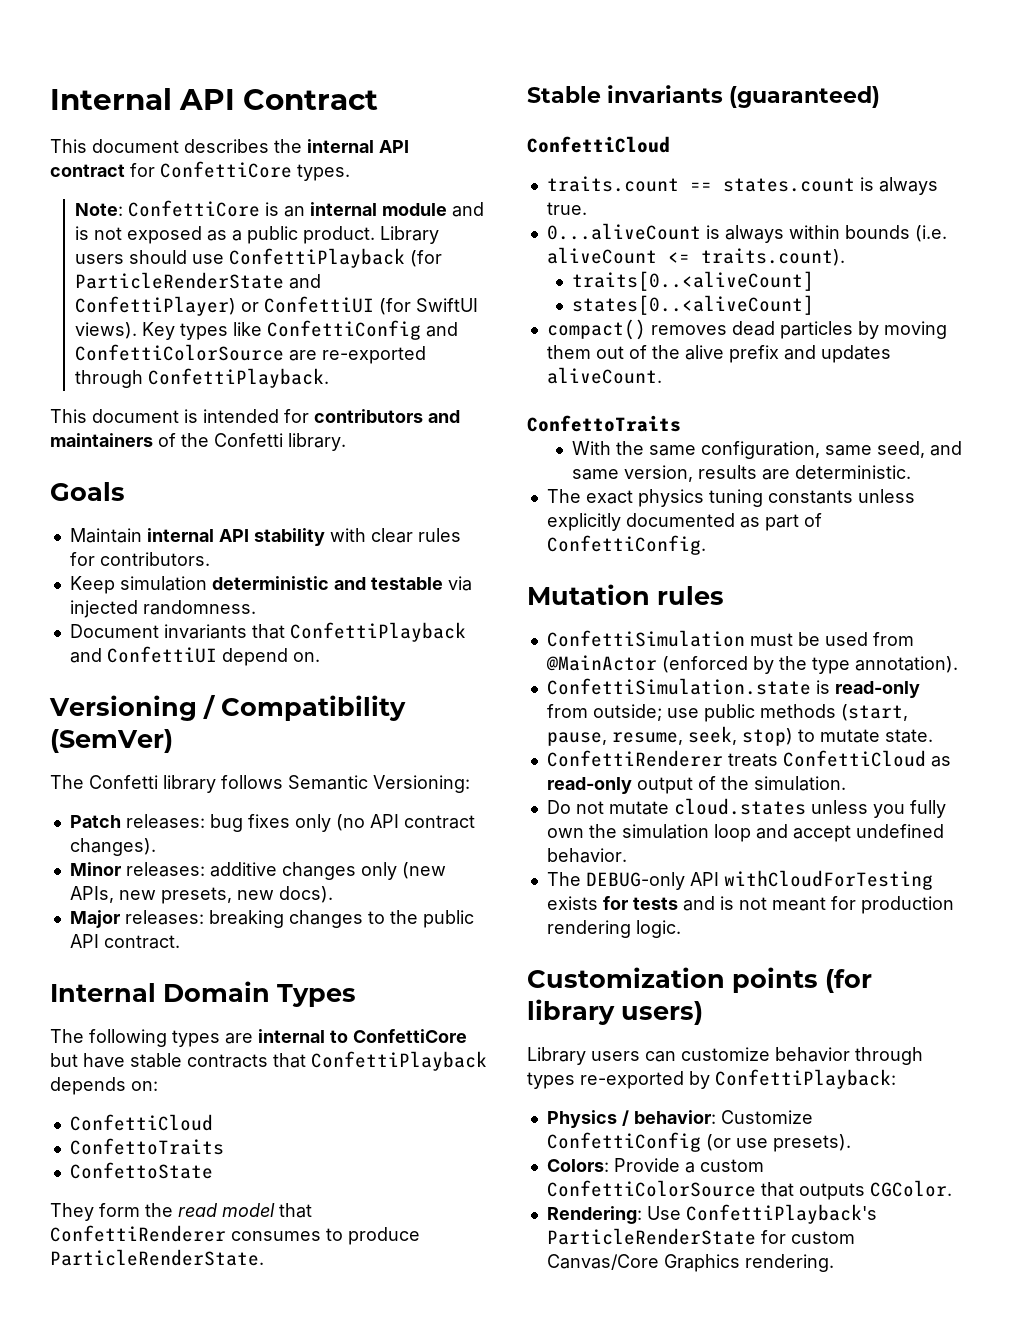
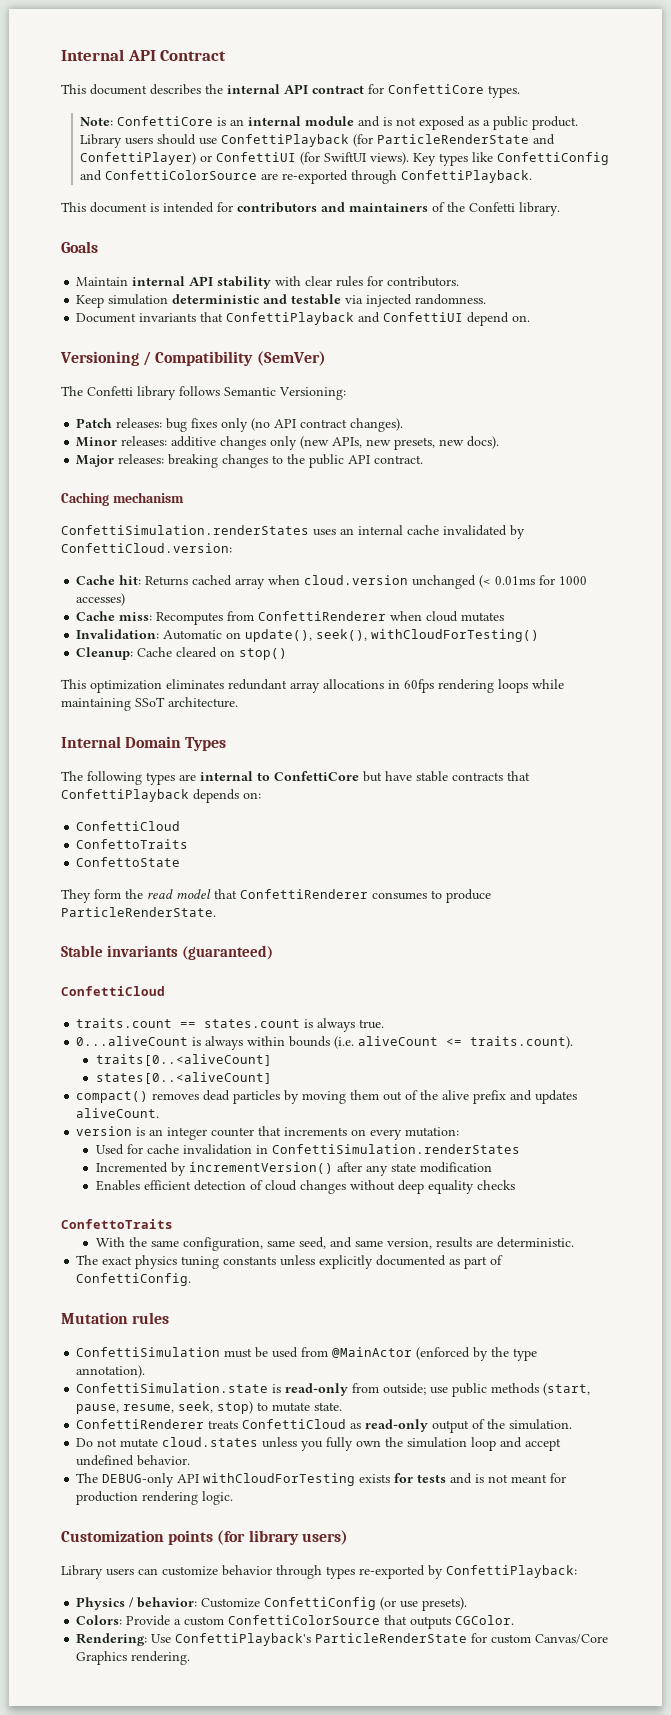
+ Caching mechanism
+ ConfettiSimulation.renderStates uses an internal cache invalidated by ConfettiCloud.version:
+ Cache hit: Returns cached array when cloud.version unchanged (< 0.01ms for 1000 accesses)
+ Cache miss: Recomputes from ConfettiRenderer when cloud mutates
+ Invalidation: Automatic on update(), seek(), withCloudForTesting()
+ Cleanup: Cache cleared on stop()
+ This optimization eliminates redundant array allocations in 60fps rendering loops while maintaining SSoT architecture.
+ version is an integer counter that increments on every mutation:
+ Used for cache invalidation in ConfettiSimulation.renderStates
+ Incremented by incrementVersion() after any state modification
+ Enables efficient detection of cloud changes without deep equality checks

